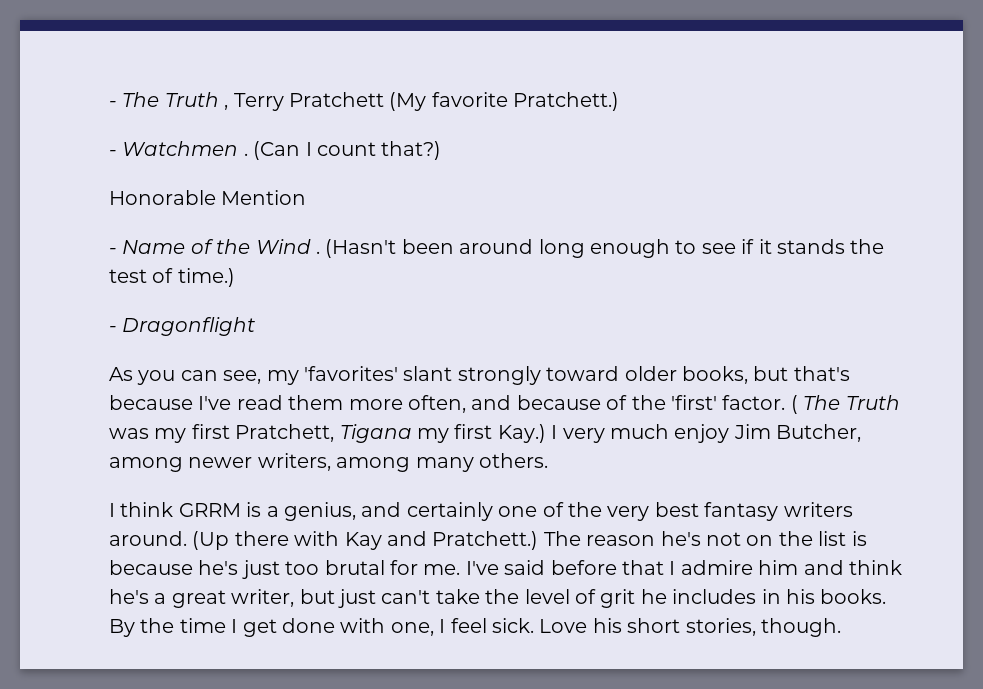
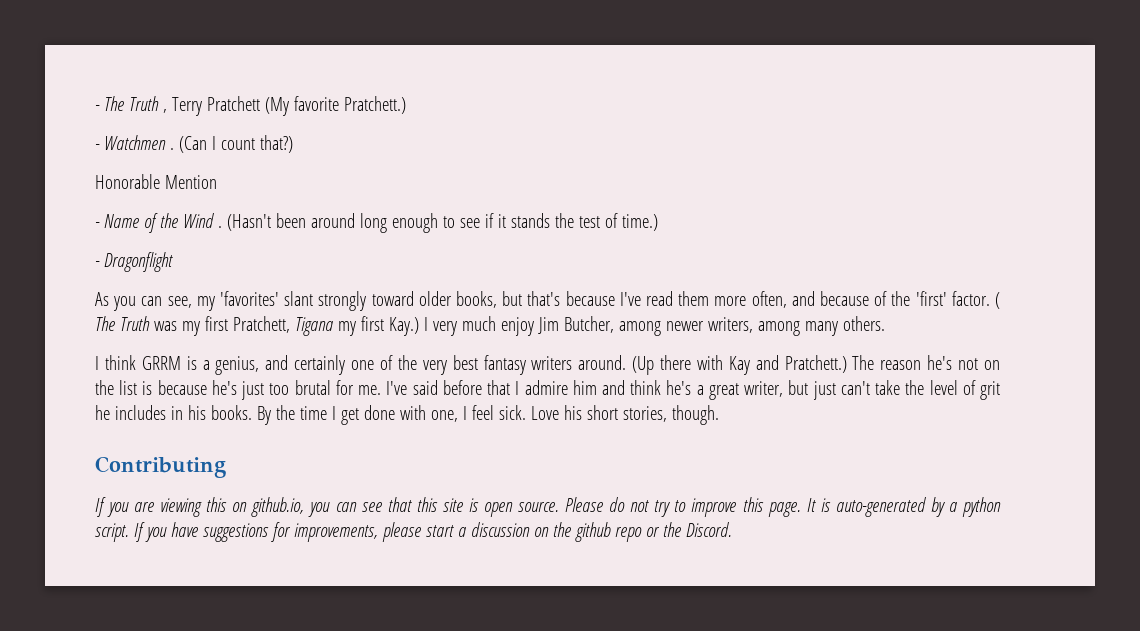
+ Contributing
+ If you are viewing this on github.io, you can see that this site is open source. Please do not try to improve this page. It is auto-generated by a python script. If you have suggestions for improvements, please start a discussion on the github repo or the Discord.

